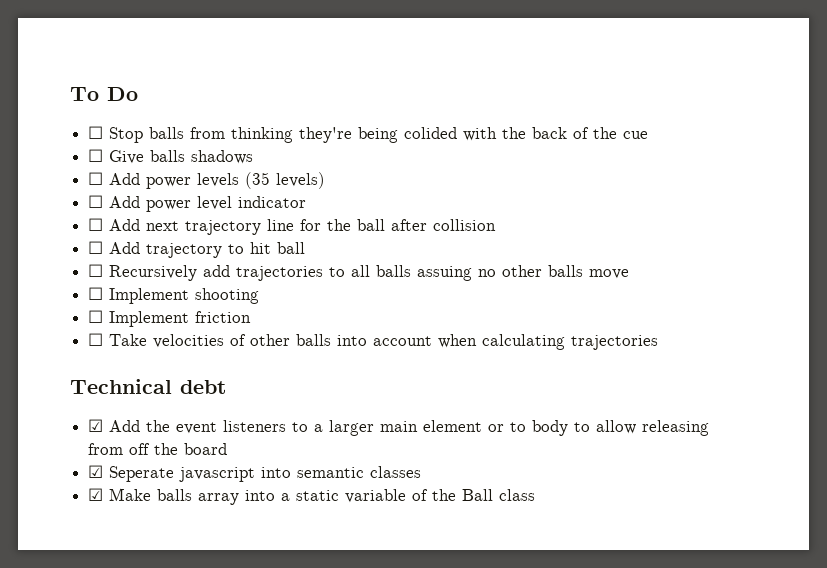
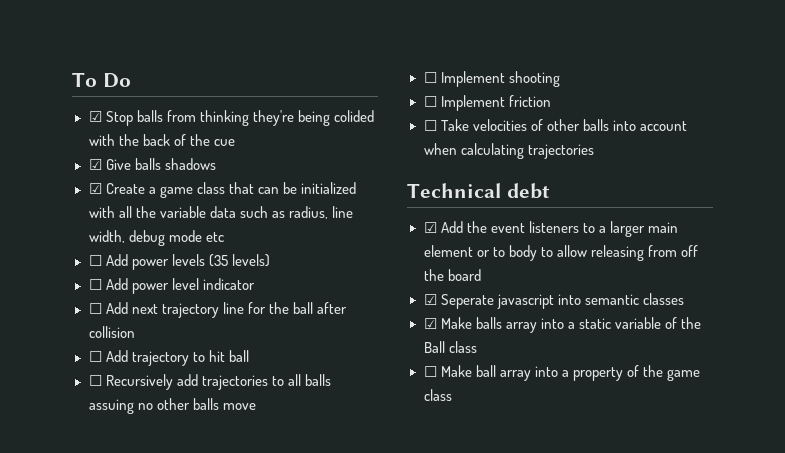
- ☐ Stop balls from thinking they're being colided with the back of the cue
+ ☑ Stop balls from thinking they're being colided with the back of the cue
- ☐ Give balls shadows
+ ☑ Give balls shadows
+ ☑ Create a game class that can be initialized with all the variable data such as radius, line width, debug mode etc
+ ☐ Make ball array into a property of the game class

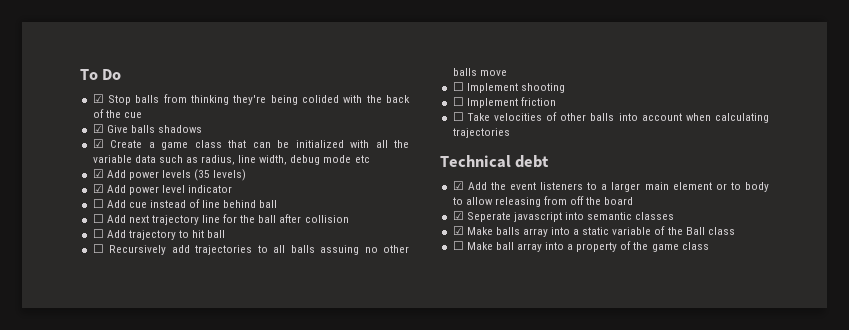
- ☐ Add power levels (35 levels)
+ ☑ Add power levels (35 levels)
- ☐ Add power level indicator
+ ☑ Add power level indicator
+ ☐ Add cue instead of line behind ball

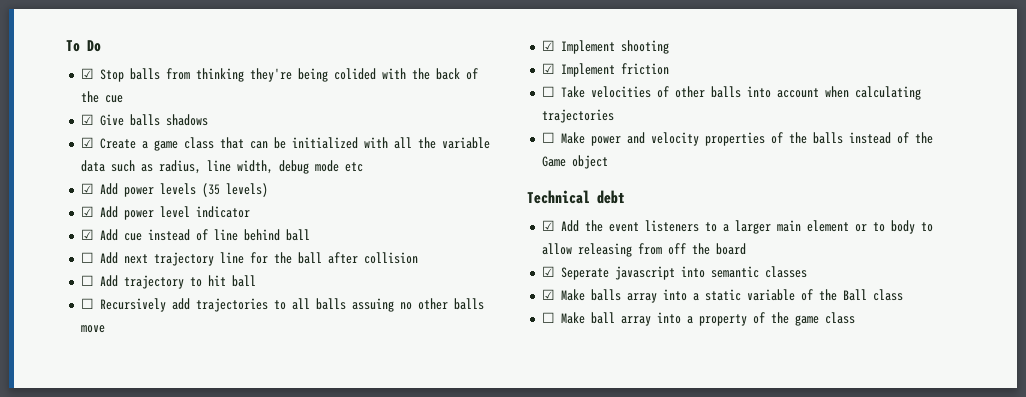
- ☐ Add cue instead of line behind ball
+ ☑ Add cue instead of line behind ball
- ☐ Implement shooting
+ ☑ Implement shooting
- ☐ Implement friction
+ ☑ Implement friction
+ ☐ Make power and velocity properties of the balls instead of the Game object

